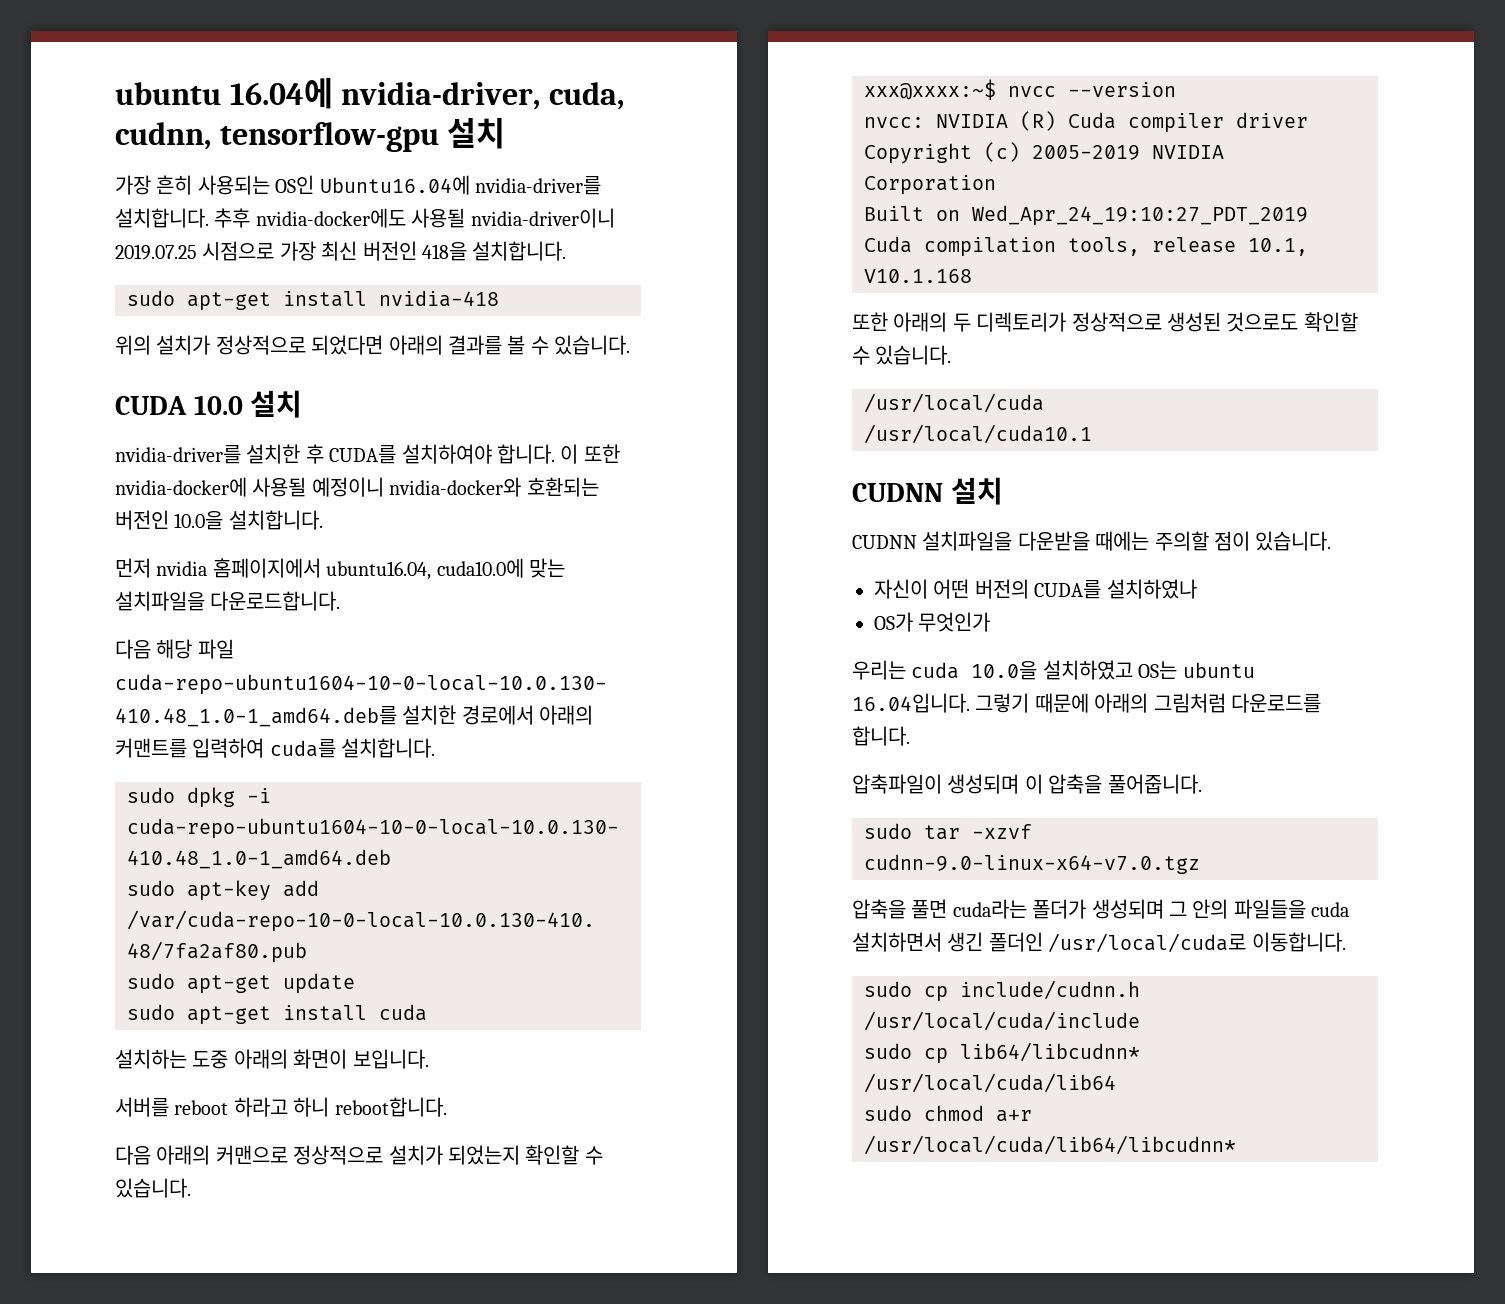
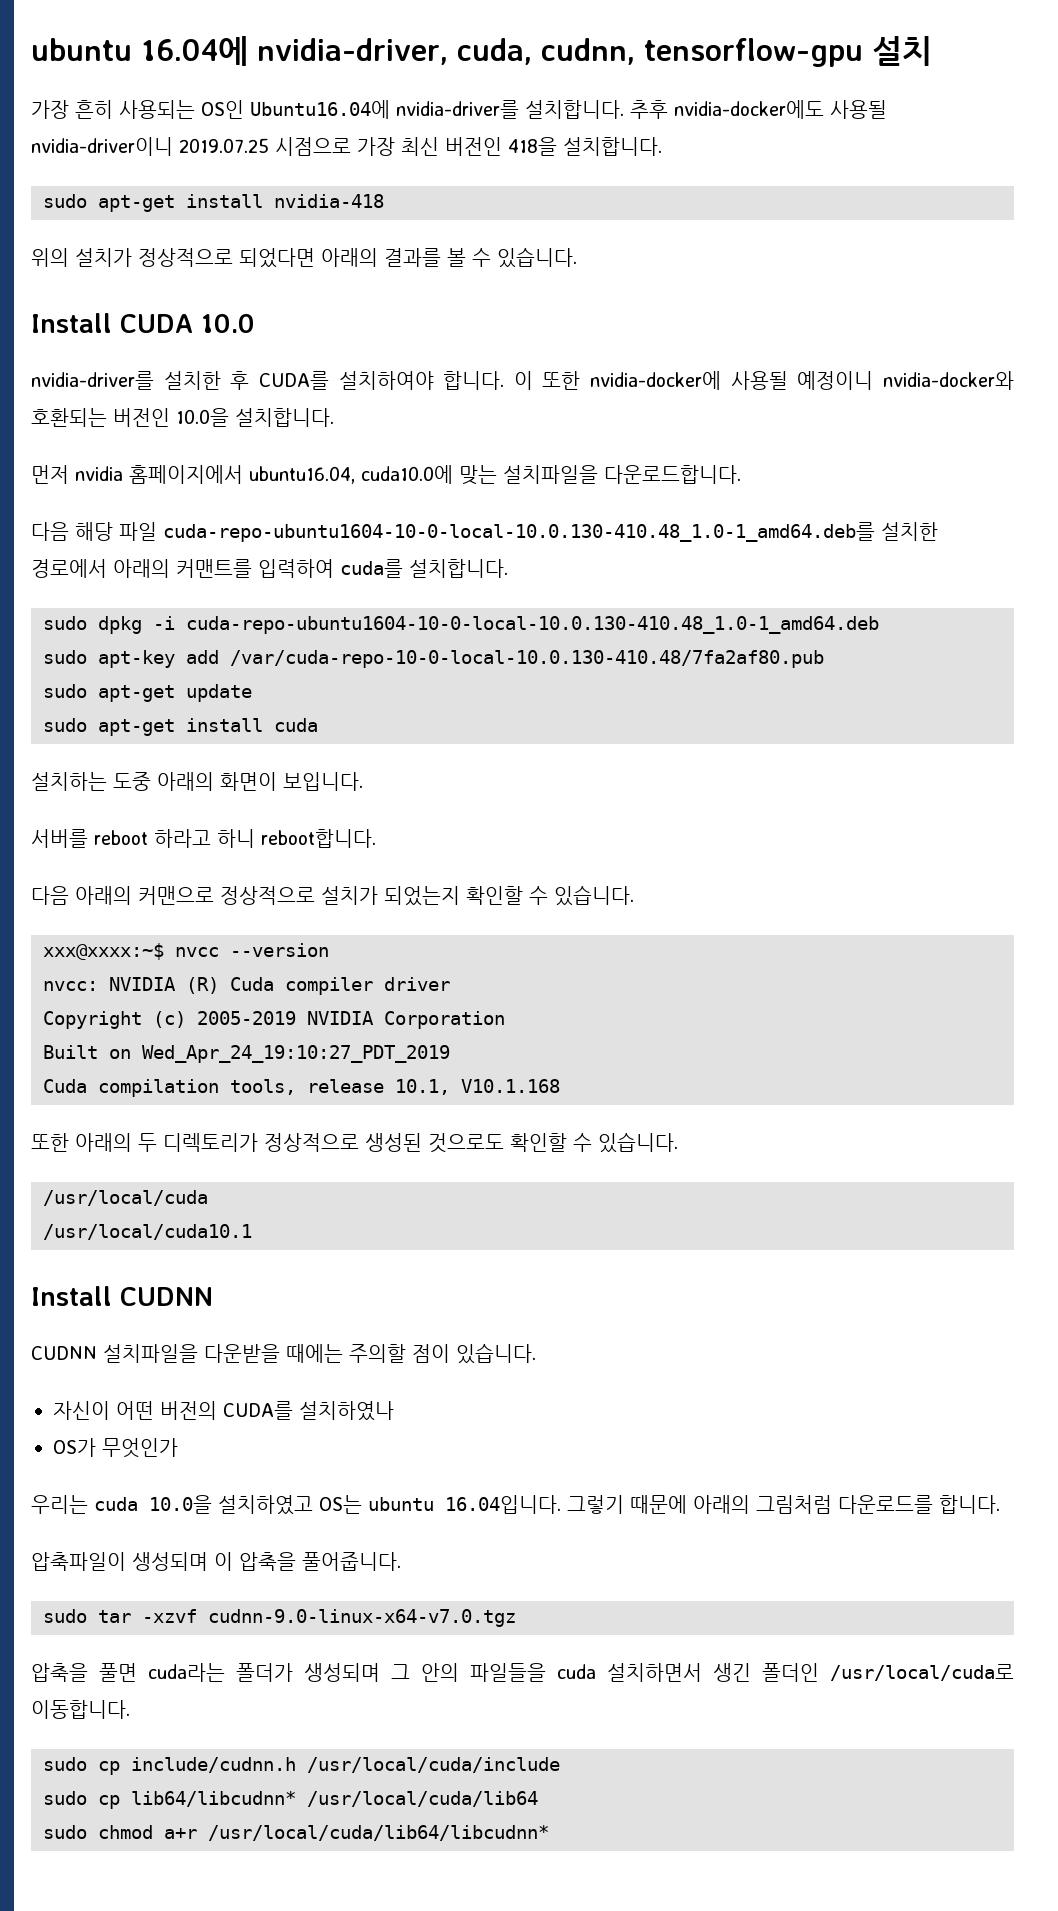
- CUDA 10.0 설치
+ Install CUDA 10.0
- CUDNN 설치
+ Install CUDNN

